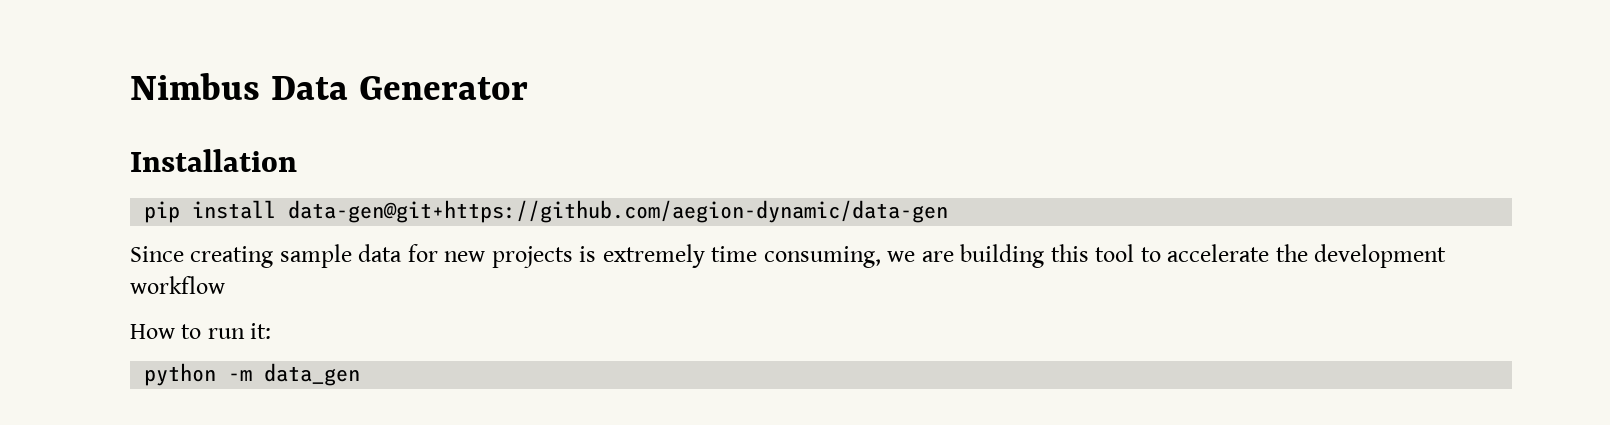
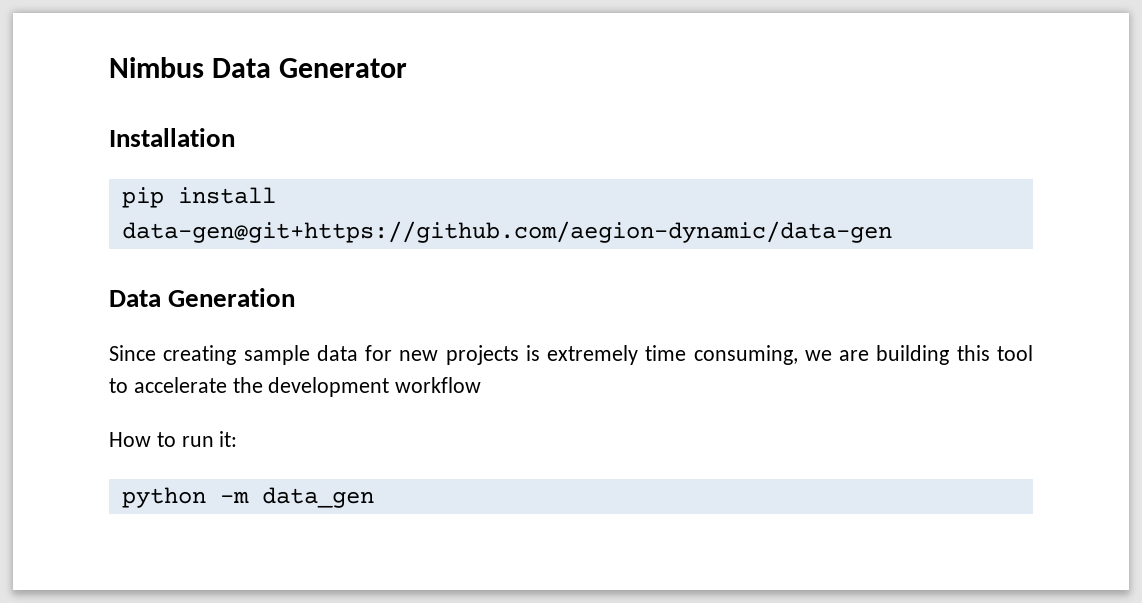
+ Data Generation

